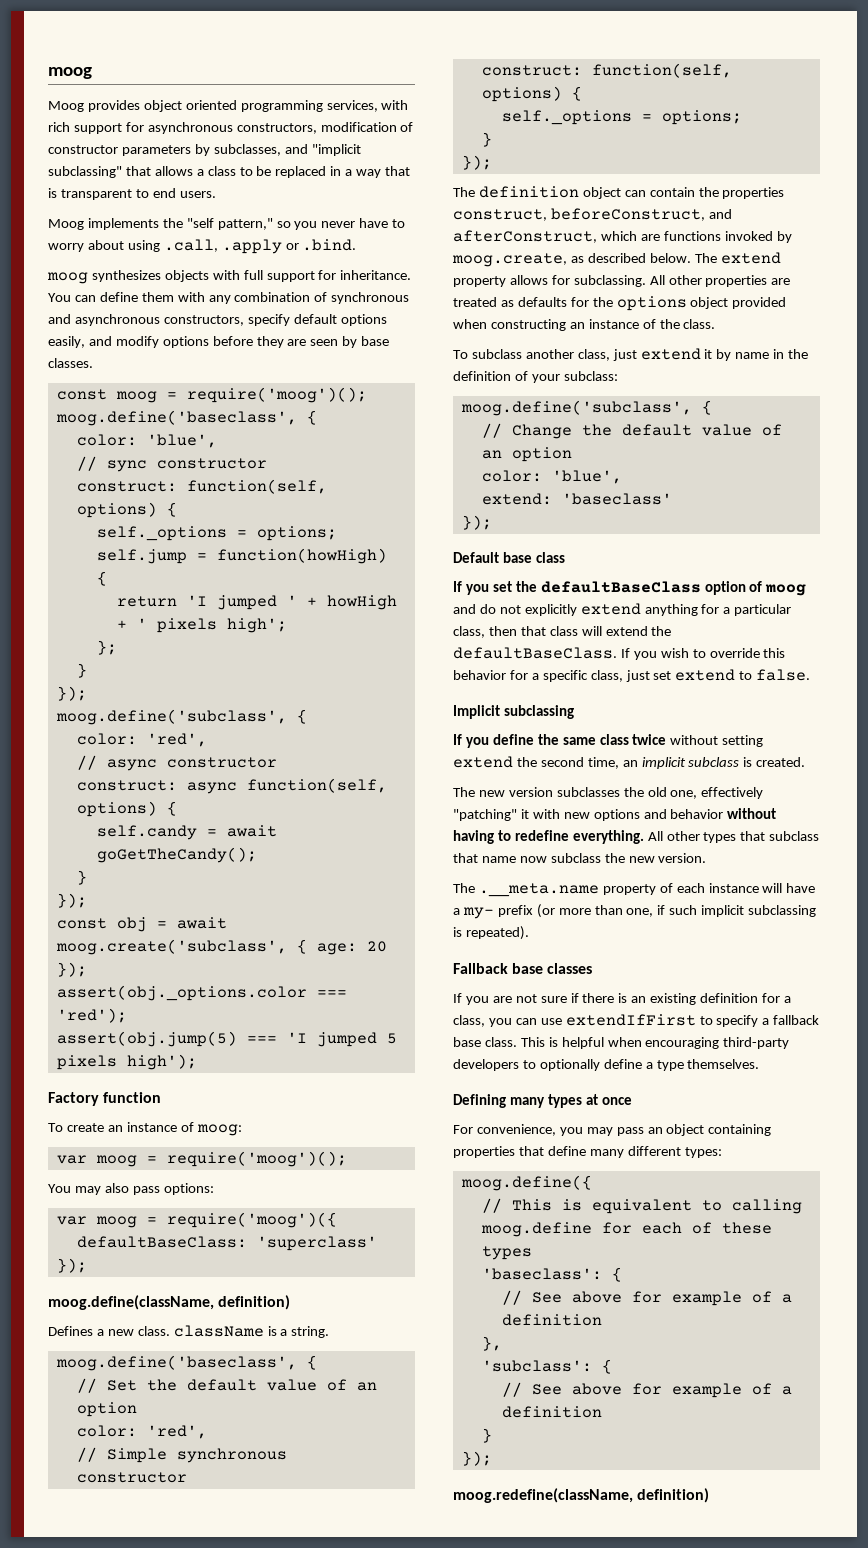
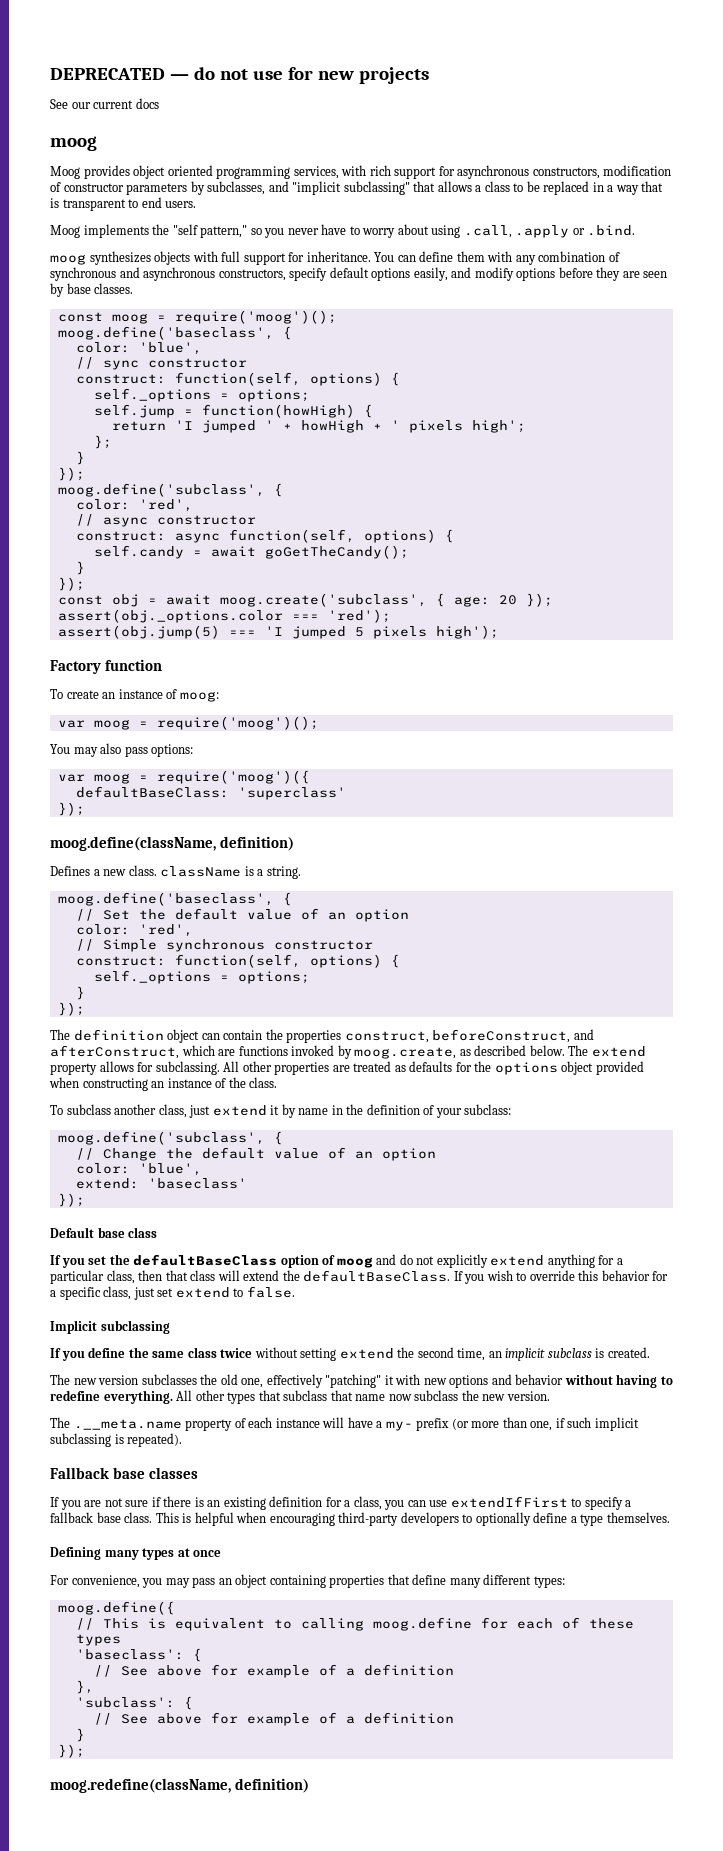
+ DEPRECATED — do not use for new projects
+ See our current docs

